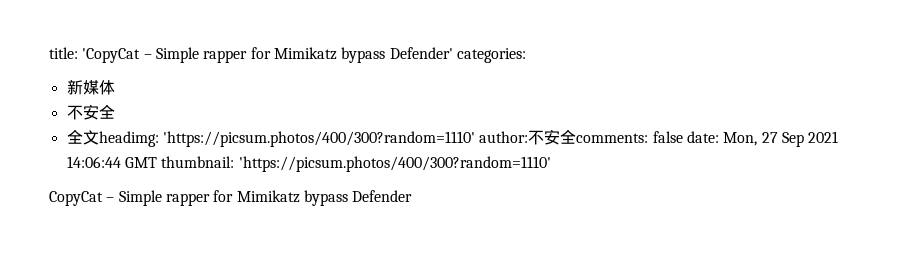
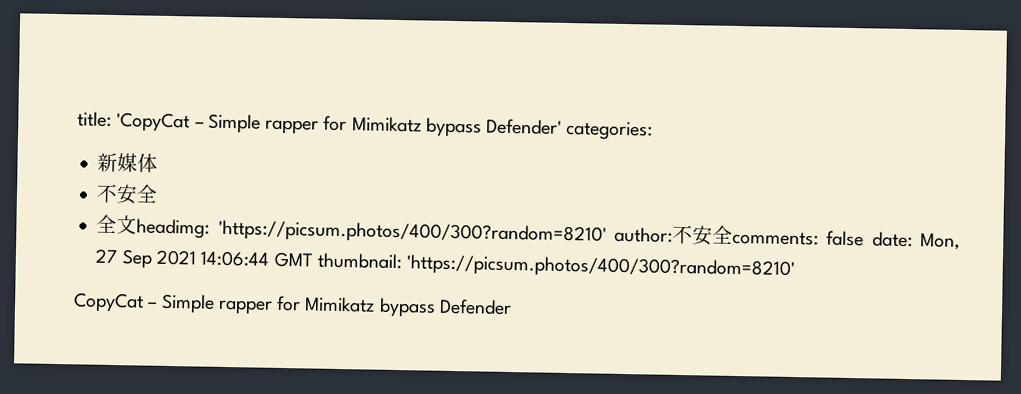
- 全文headimg: 'https://picsum.photos/400/300?random=1110' author:不安全comments: false date: Mon, 27 Sep 2021 14:06:44 GMT thumbnail: 'https://picsum.photos/400/300?random=1110'
+ 全文headimg: 'https://picsum.photos/400/300?random=8210' author:不安全comments: false date: Mon, 27 Sep 2021 14:06:44 GMT thumbnail: 'https://picsum.photos/400/300?random=8210'

